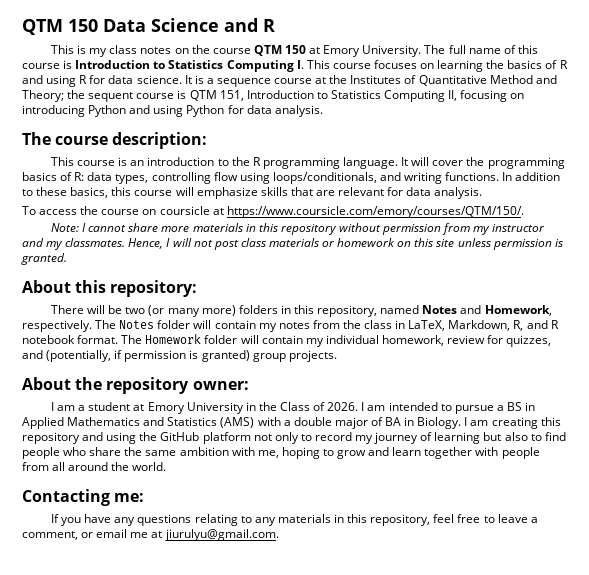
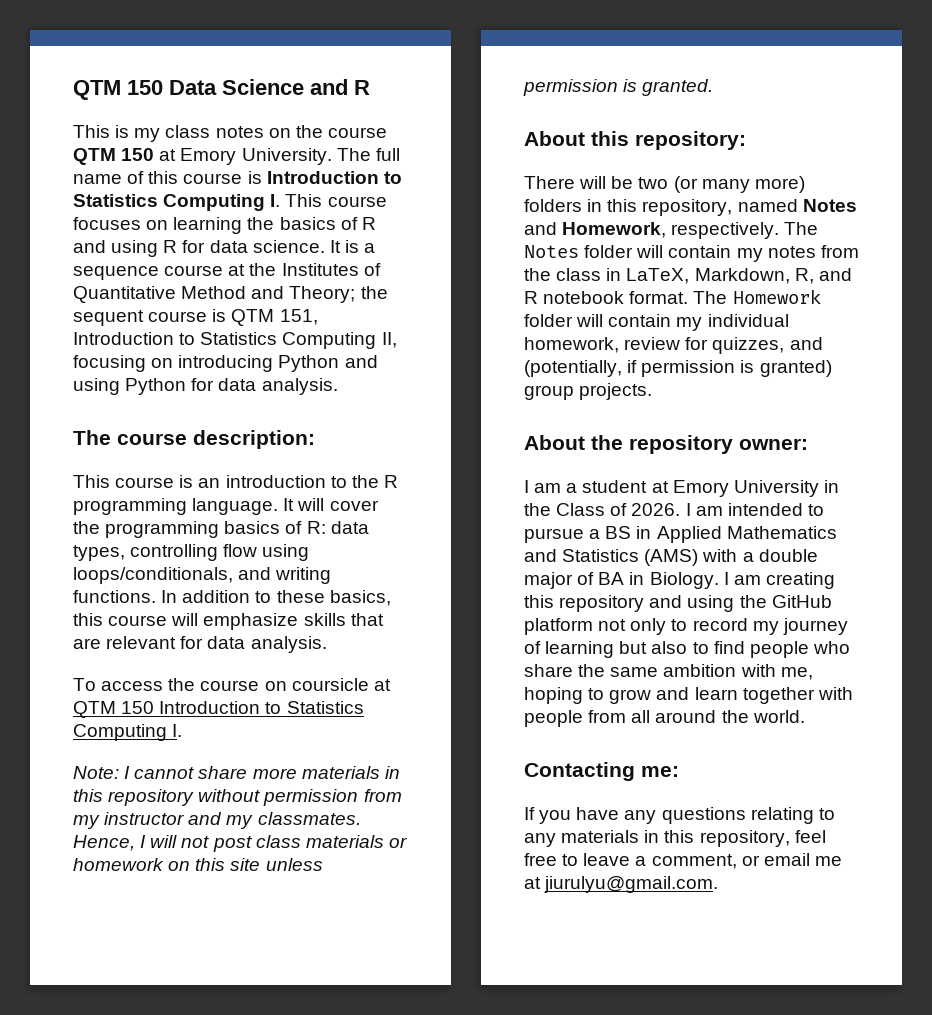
- To access the course on coursicle at https://www.coursicle.com/emory/courses/QTM/150/.
+ To access the course on coursicle at QTM 150 Introduction to Statistics Computing I.

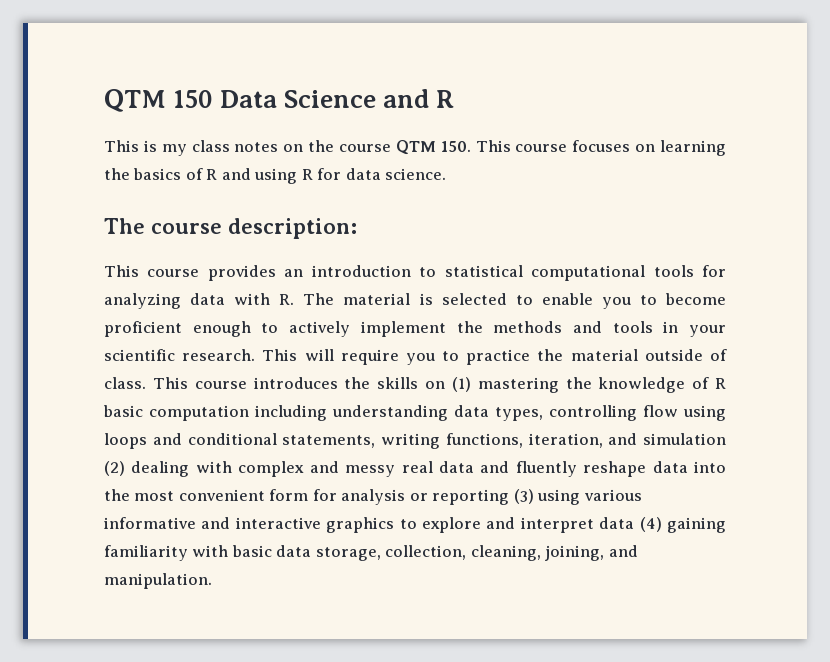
- This is my class notes on the course QTM 150 at Emory University. The full name of this course is Introduction to Statistics Computing I. This course focuses on learning the basics of R and using R for data science. It is a sequence course at the Institutes of Quantitative Method and Theory; the sequent course is QTM 151, Introduction to Statistics Computing II, focusing on introducing Python and using Python for data analysis.
+ This is my class notes on the course QTM 150. This course focuses on learning the basics of R and using R for data science.
- This course is an introduction to the R programming language. It will cover the programming basics of R: data types, controlling flow using loops/conditionals, and writing functions. In addition to these basics, this course will emphasize skills that are relevant for data analysis.
- To access the course on coursicle at QTM 150 Introduction to Statistics Computing I.
- Note: I cannot share more materials in this repository without permission from my instructor and my classmates. Hence, I will not post class materials or homework on this site unless permission is granted.
- About this repository:
- There will be two (or many more) folders in this repository, named Notes and Homework, respectively. The Notes folder will contain my notes from the class in LaTeX, Markdown, R, and R notebook format. The Homework folder will contain my individual homework, review for quizzes, and (potentially, if permission is granted) group projects.
- About the repository owner:
- I am a student at Emory University in the Class of 2026. I am intended to pursue a BS in Applied Mathematics and Statistics (AMS) with a double major of BA in Biology. I am creating this repository and using the GitHub platform not only to record my journey of learning but also to find people who share the same ambition with me, hoping to grow and learn together with people from all around the world.
- Contacting me:
- If you have any questions relating to any materials in this repository, feel free to leave a comment, or email me at jiurulyu@gmail.com.
+ This course provides an introduction to statistical computational tools for analyzing data with R. The material is selected to enable you to become proficient enough to actively implement the methods and tools in your scientific research. This will require you to practice the material outside of class. This course introduces the skills on (1) mastering the knowledge of R basic computation including understanding data types, controlling flow using loops and conditional statements, writing functions, iteration, and simulation (2) dealing with complex and messy real data and fluently reshape data into the most convenient form for analysis or reporting (3) using various informative and interactive graphics to explore and interpret data (4) gaining familiarity with basic data storage, collection, cleaning, joining, and manipulation.

